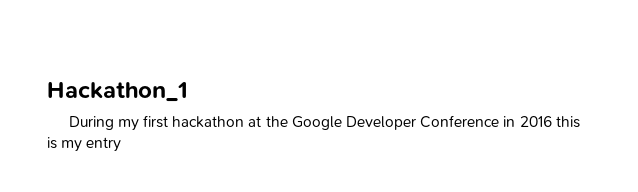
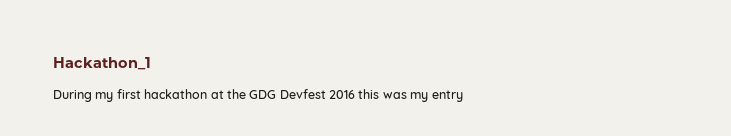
- During my first hackathon at the Google Developer Conference in 2016 this is my entry
+ During my first hackathon at the GDG Devfest 2016 this was my entry

